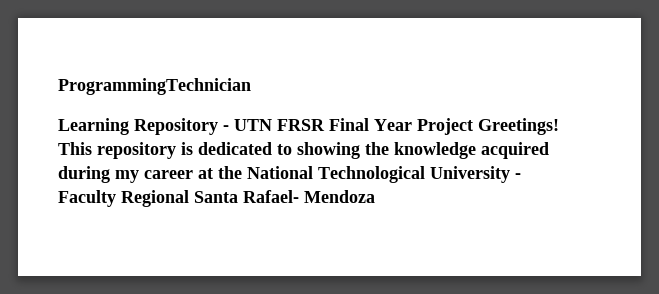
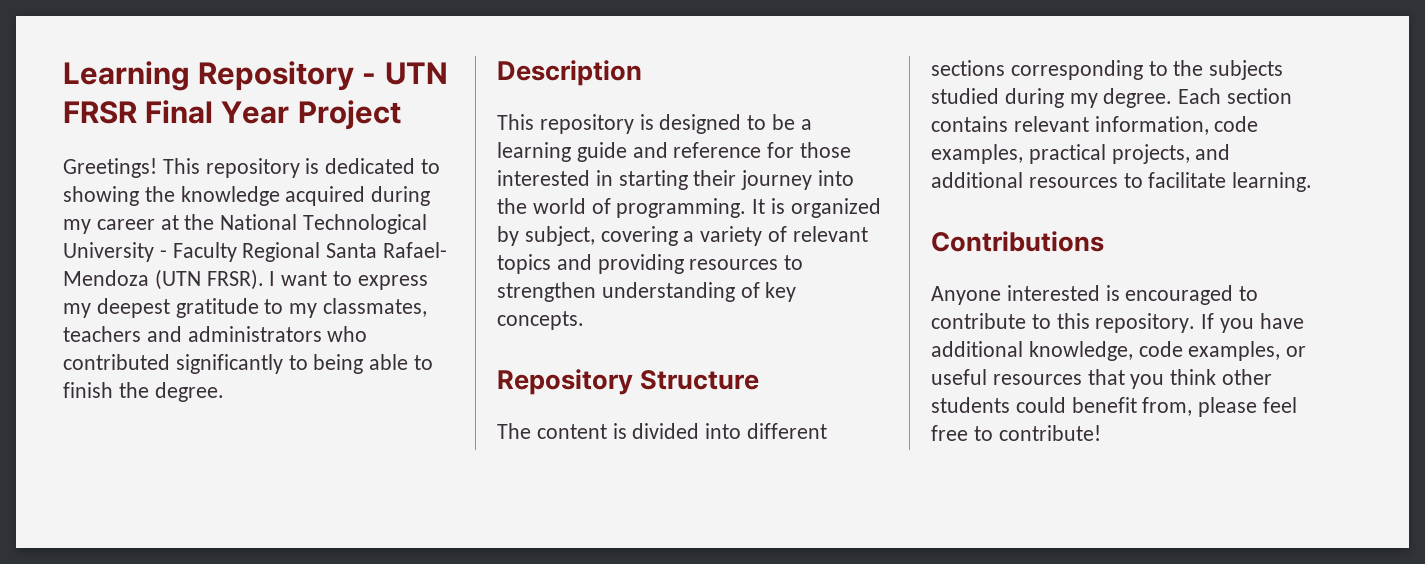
- ProgrammingTechnician
- Learning Repository - UTN FRSR Final Year Project Greetings!
+ Learning Repository - UTN FRSR Final Year Project
+ Greetings!
- This repository is dedicated to showing the knowledge acquired during my career at the National Technological University - Faculty Regional Santa Rafael- Mendoza
+ This repository is dedicated to showing the knowledge acquired during my career at the National Technological University - Faculty Regional Santa Rafael- Mendoza (UTN FRSR). I want to express my deepest gratitude to my classmates, teachers and administrators who contributed significantly to being able to finish the degree.
+ Description
+ This repository is designed to be a learning guide and reference for those interested in starting their journey into the world of programming. It is organized by subject, covering a variety of relevant topics and providing resources to strengthen understanding of key concepts.
+ Repository Structure
+ The content is divided into different sections corresponding to the subjects studied during my degree. Each section contains relevant information, code examples, practical projects, and additional resources to facilitate learning.
+ Contributions
+ Anyone interested is encouraged to contribute to this repository. If you have additional knowledge, code examples, or useful resources that you think other students could benefit from, please feel free to contribute!

